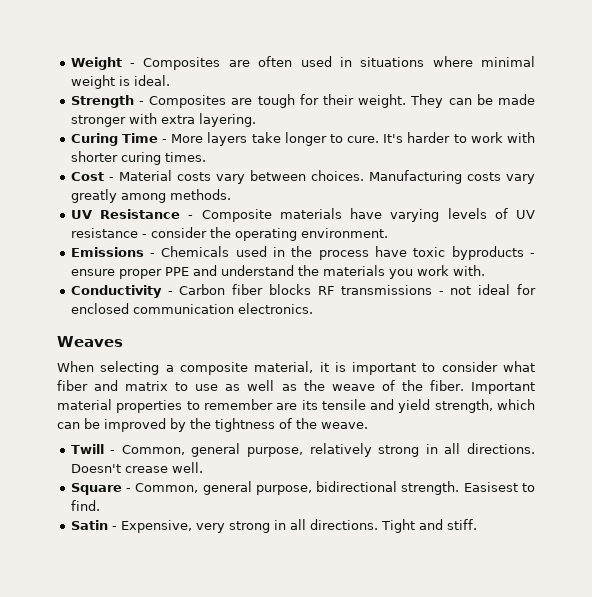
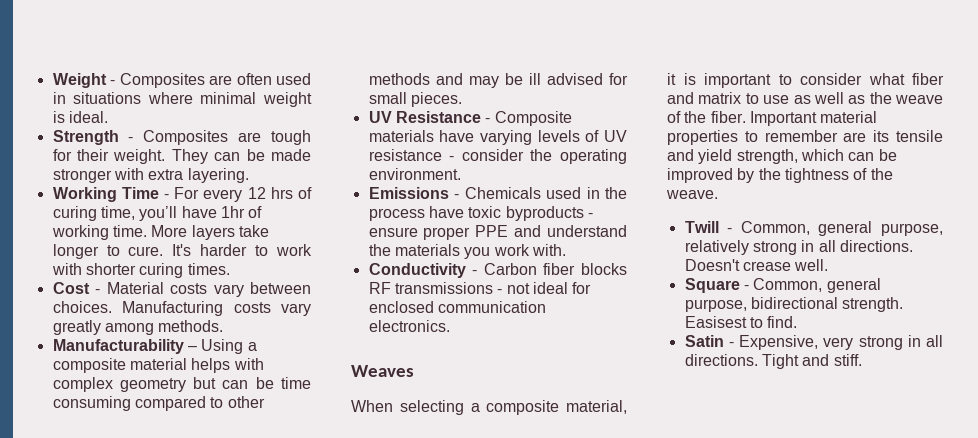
- Curing Time - More layers take longer to cure.
+ Working Time - For every 12 hrs of curing time, you’ll have 1hr of working time. More layers take longer to cure.
+ Manufacturability – Using a composite material helps with complex geometry but can be time consuming compared to other methods and may be ill advised for small pieces.

